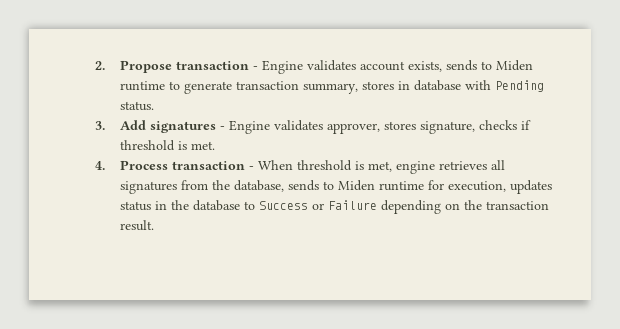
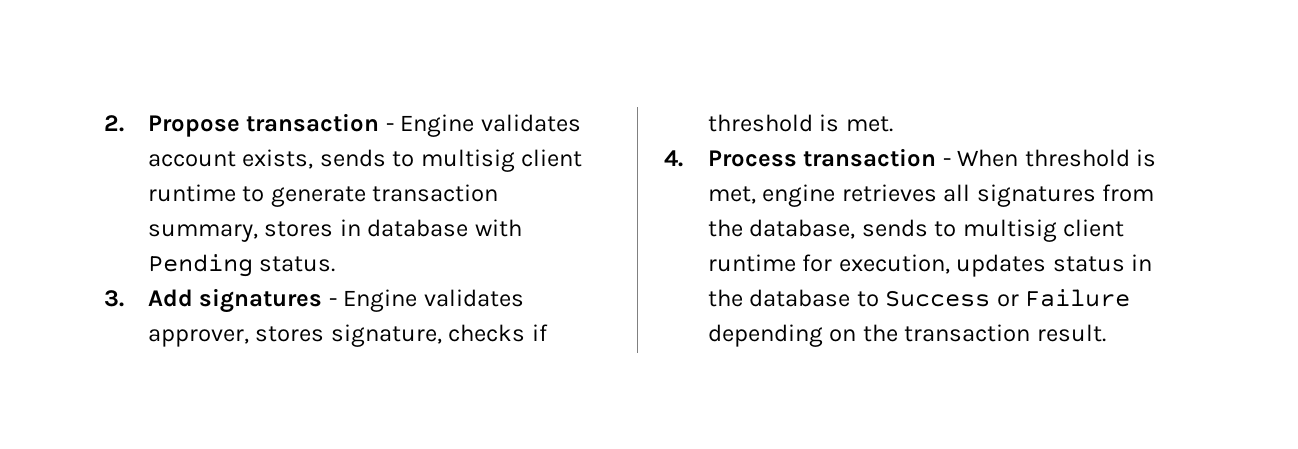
- 2. Propose transaction - Engine validates account exists, sends to Miden runtime to generate transaction summary, stores in database with Pending status.
+ 2. Propose transaction - Engine validates account exists, sends to multisig client runtime to generate transaction summary, stores in database with Pending status.
- 4. Process transaction - When threshold is met, engine retrieves all signatures from the database, sends to Miden runtime for execution, updates status in the database to Success or Failure depending on the transaction result.
+ 4. Process transaction - When threshold is met, engine retrieves all signatures from the database, sends to multisig client runtime for execution, updates status in the database to Success or Failure depending on the transaction result.

